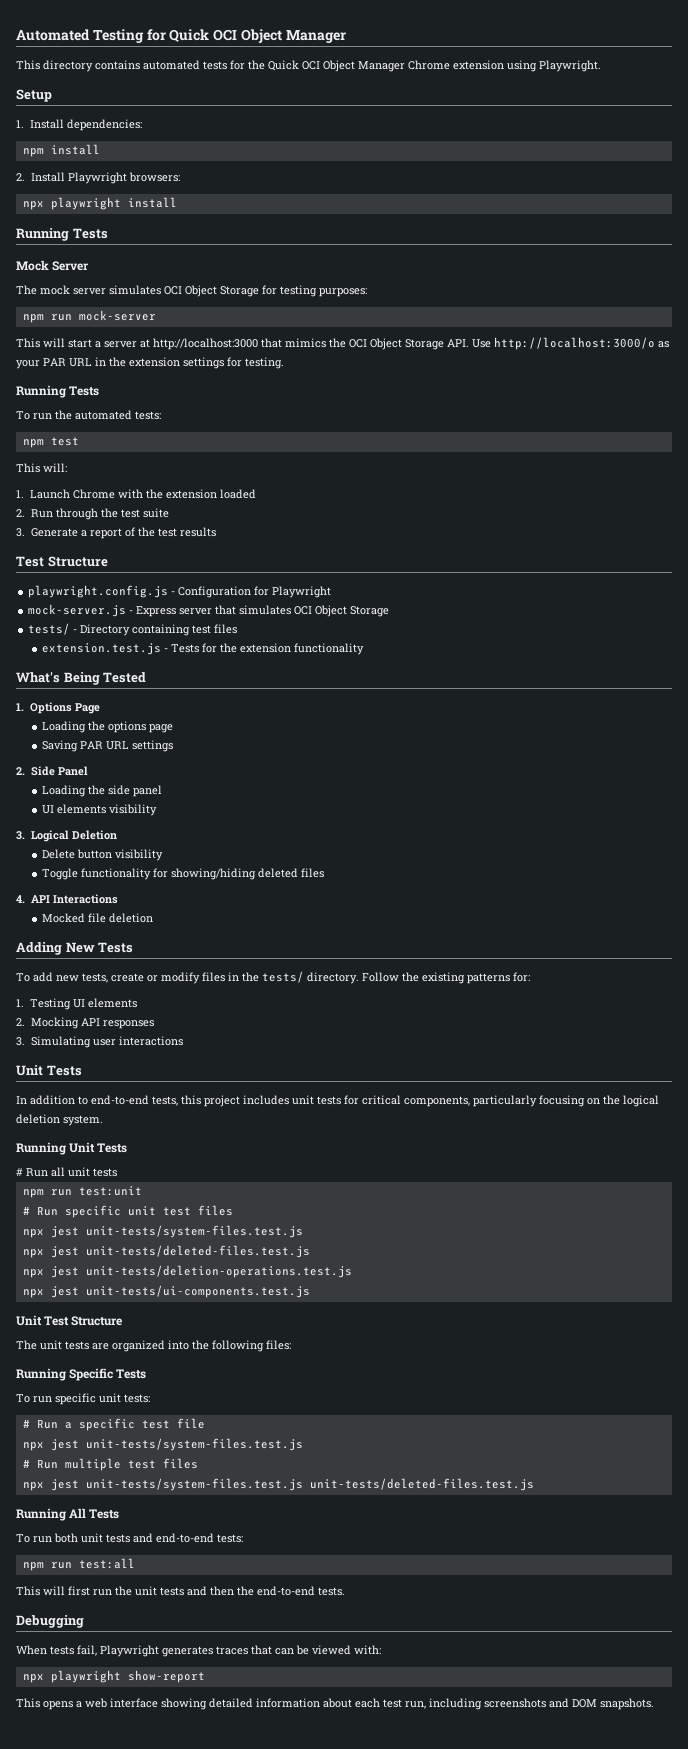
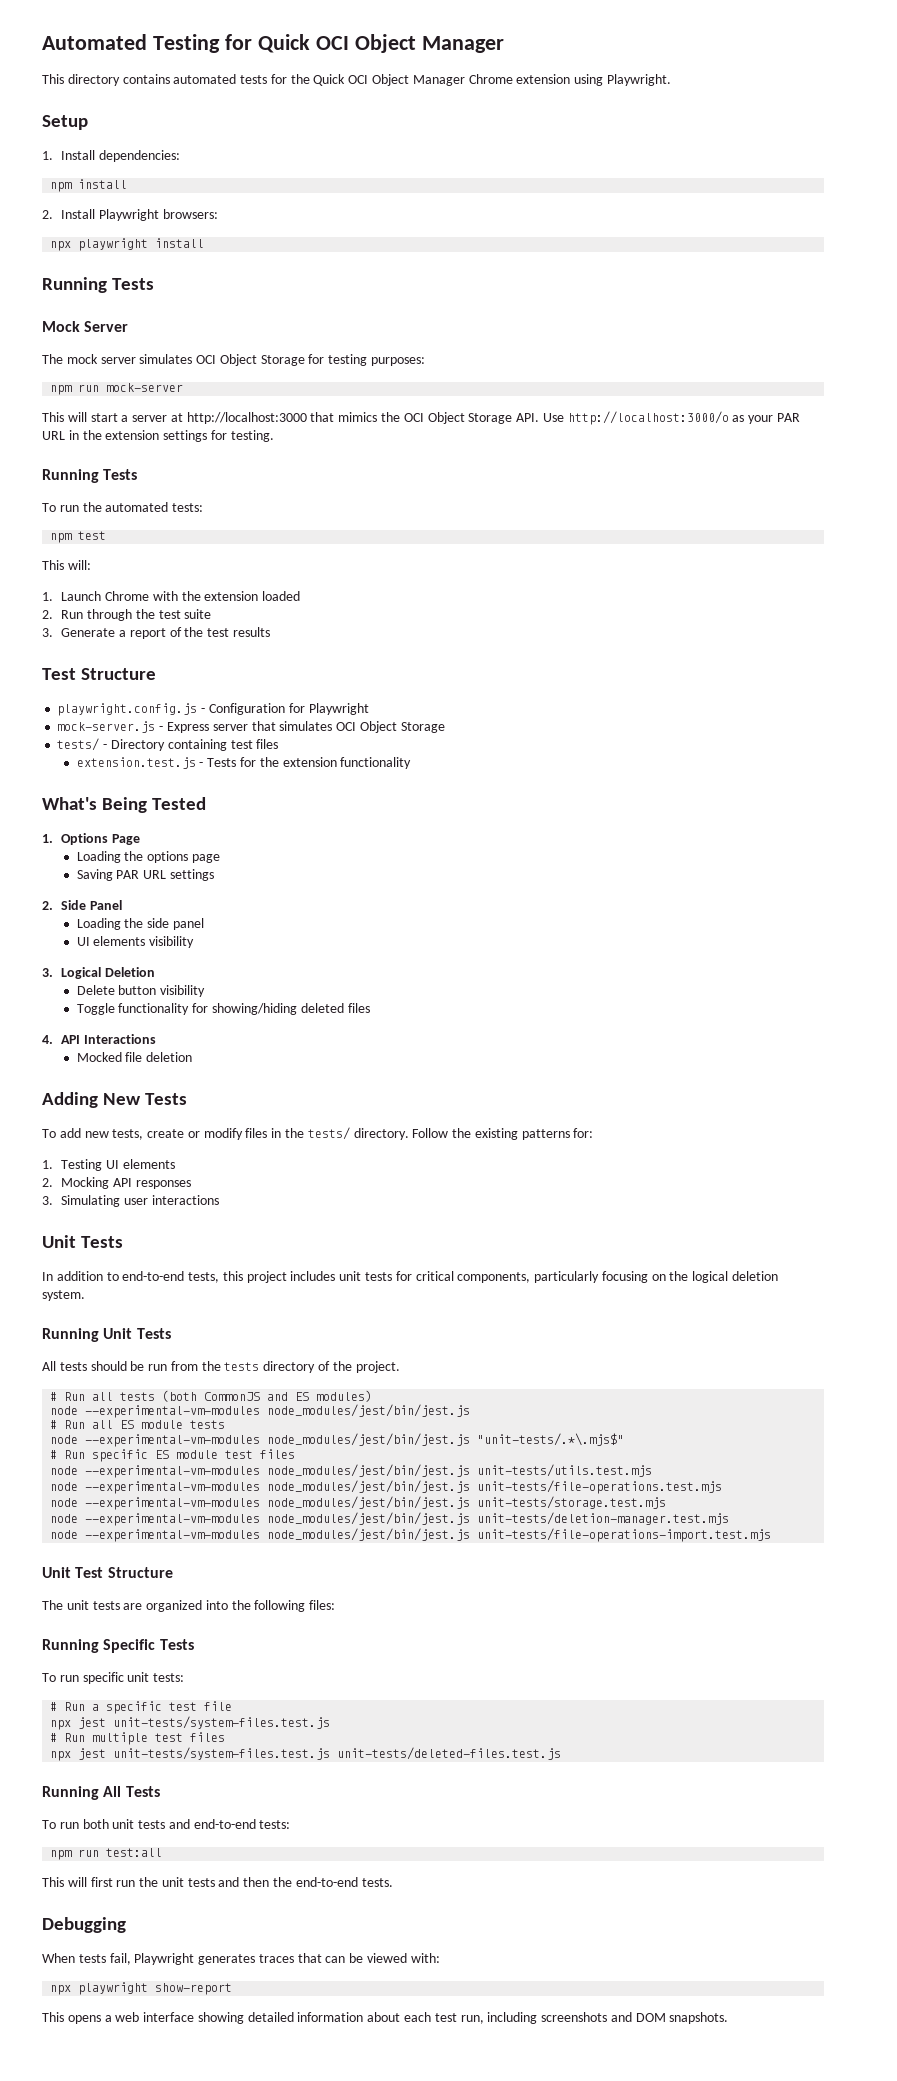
- # Run all unit tests
- npm run test:unit
+ All tests should be run from the tests directory of the project.
+ # Run all tests (both CommonJS and ES modules)
+ node --experimental-vm-modules node_modules/jest/bin/jest.js
+ # Run all ES module tests
+ node --experimental-vm-modules node_modules/jest/bin/jest.js "unit-tests/.*\.mjs$"
- # Run specific unit test files
- npx jest unit-tests/system-files.test.js
- npx jest unit-tests/deleted-files.test.js
- npx jest unit-tests/deletion-operations.test.js
- npx jest unit-tests/ui-components.test.js
+ # Run specific ES module test files
+ node --experimental-vm-modules node_modules/jest/bin/jest.js unit-tests/utils.test.mjs
+ node --experimental-vm-modules node_modules/jest/bin/jest.js unit-tests/file-operations.test.mjs
+ node --experimental-vm-modules node_modules/jest/bin/jest.js unit-tests/storage.test.mjs
+ node --experimental-vm-modules node_modules/jest/bin/jest.js unit-tests/deletion-manager.test.mjs
+ node --experimental-vm-modules node_modules/jest/bin/jest.js unit-tests/file-operations-import.test.mjs

